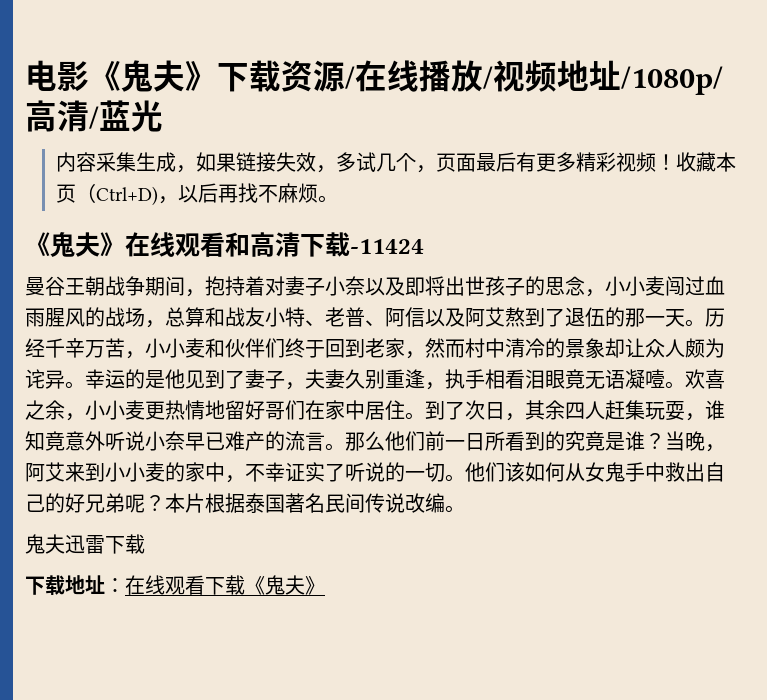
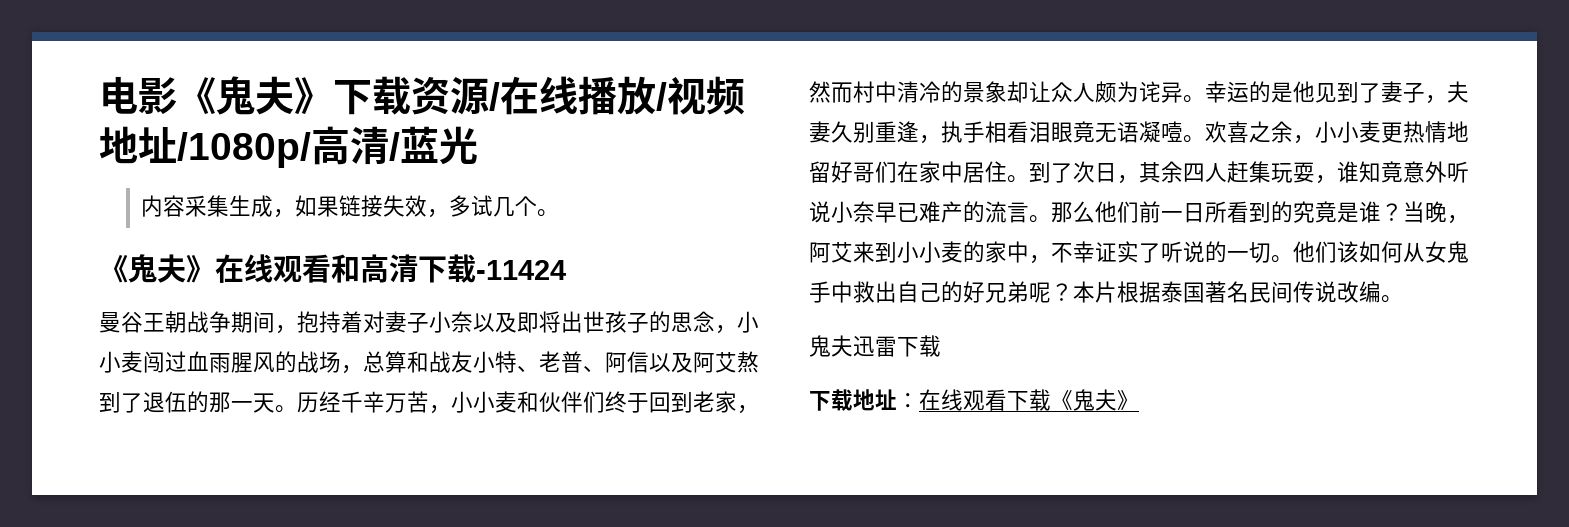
- 内容采集生成，如果链接失效，多试几个，页面最后有更多精彩视频！收藏本页（Ctrl+D)，以后再找不麻烦。
+ 内容采集生成，如果链接失效，多试几个。

